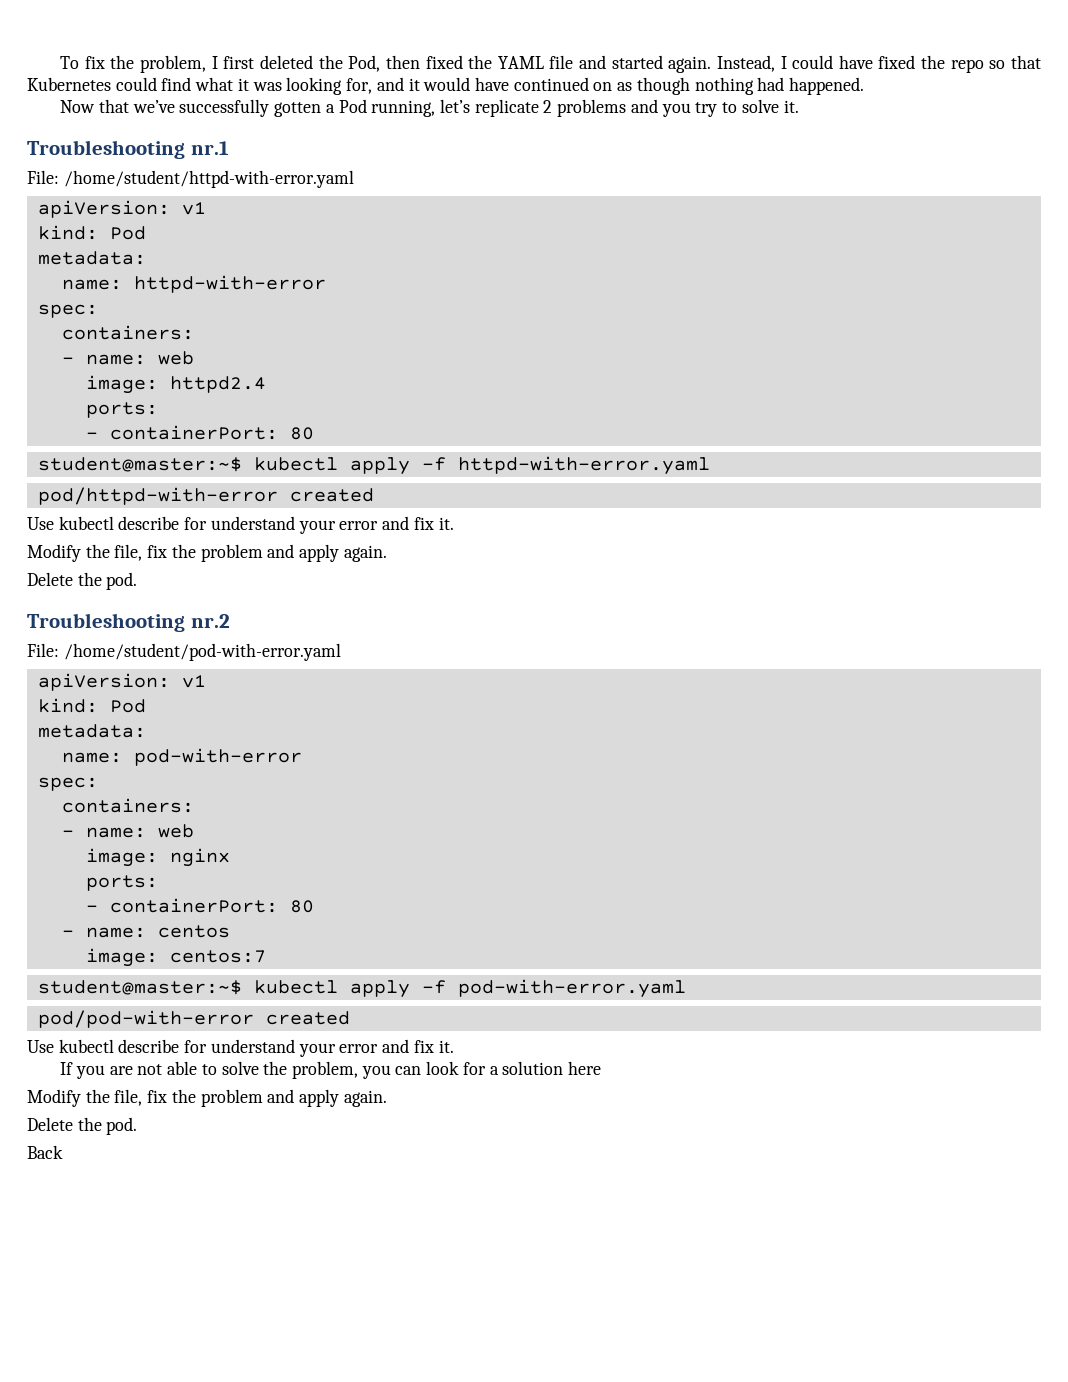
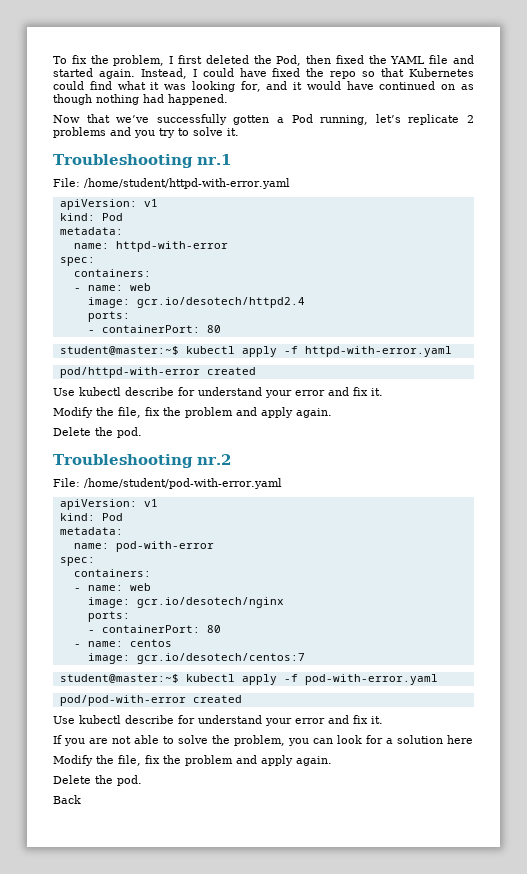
- image: httpd2.4
+ image: gcr.io/desotech/httpd2.4
- image: nginx
+ image: gcr.io/desotech/nginx
- image: centos:7
+ image: gcr.io/desotech/centos:7

